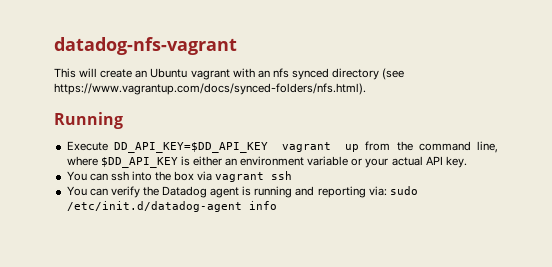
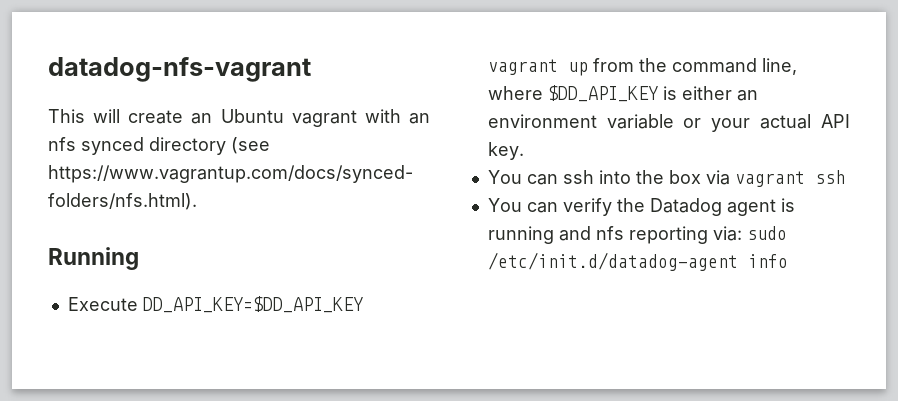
- You can verify the Datadog agent is running and reporting via: sudo /etc/init.d/datadog-agent info
+ You can verify the Datadog agent is running and nfs reporting via: sudo /etc/init.d/datadog-agent info

